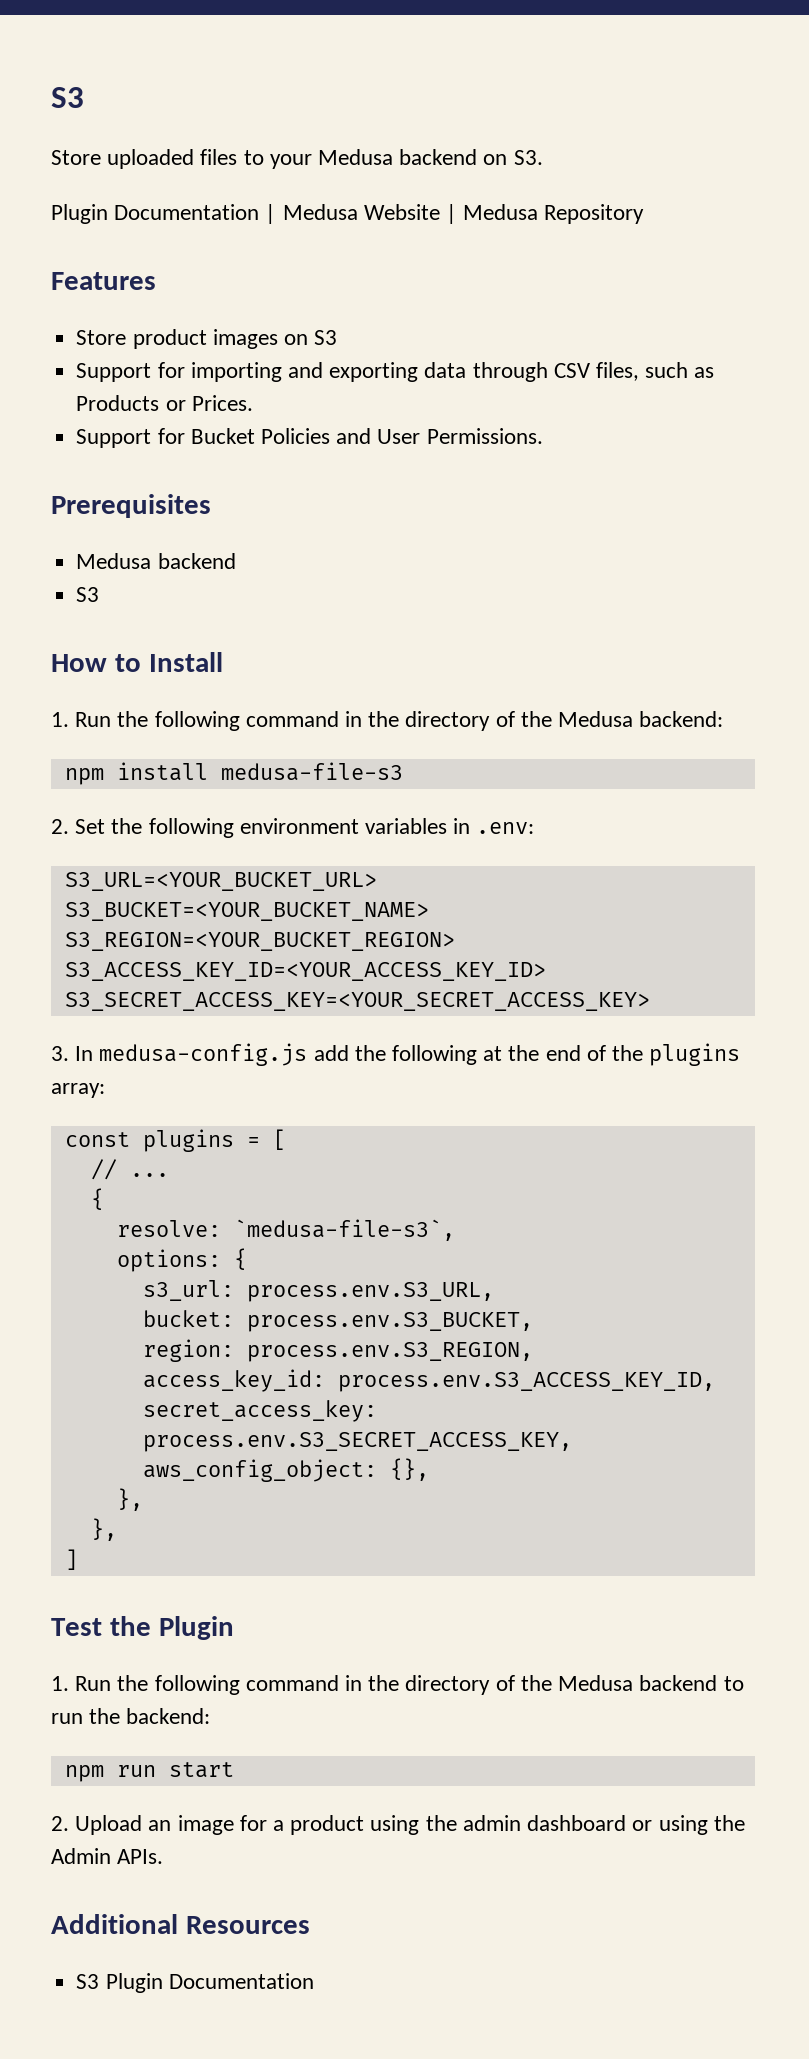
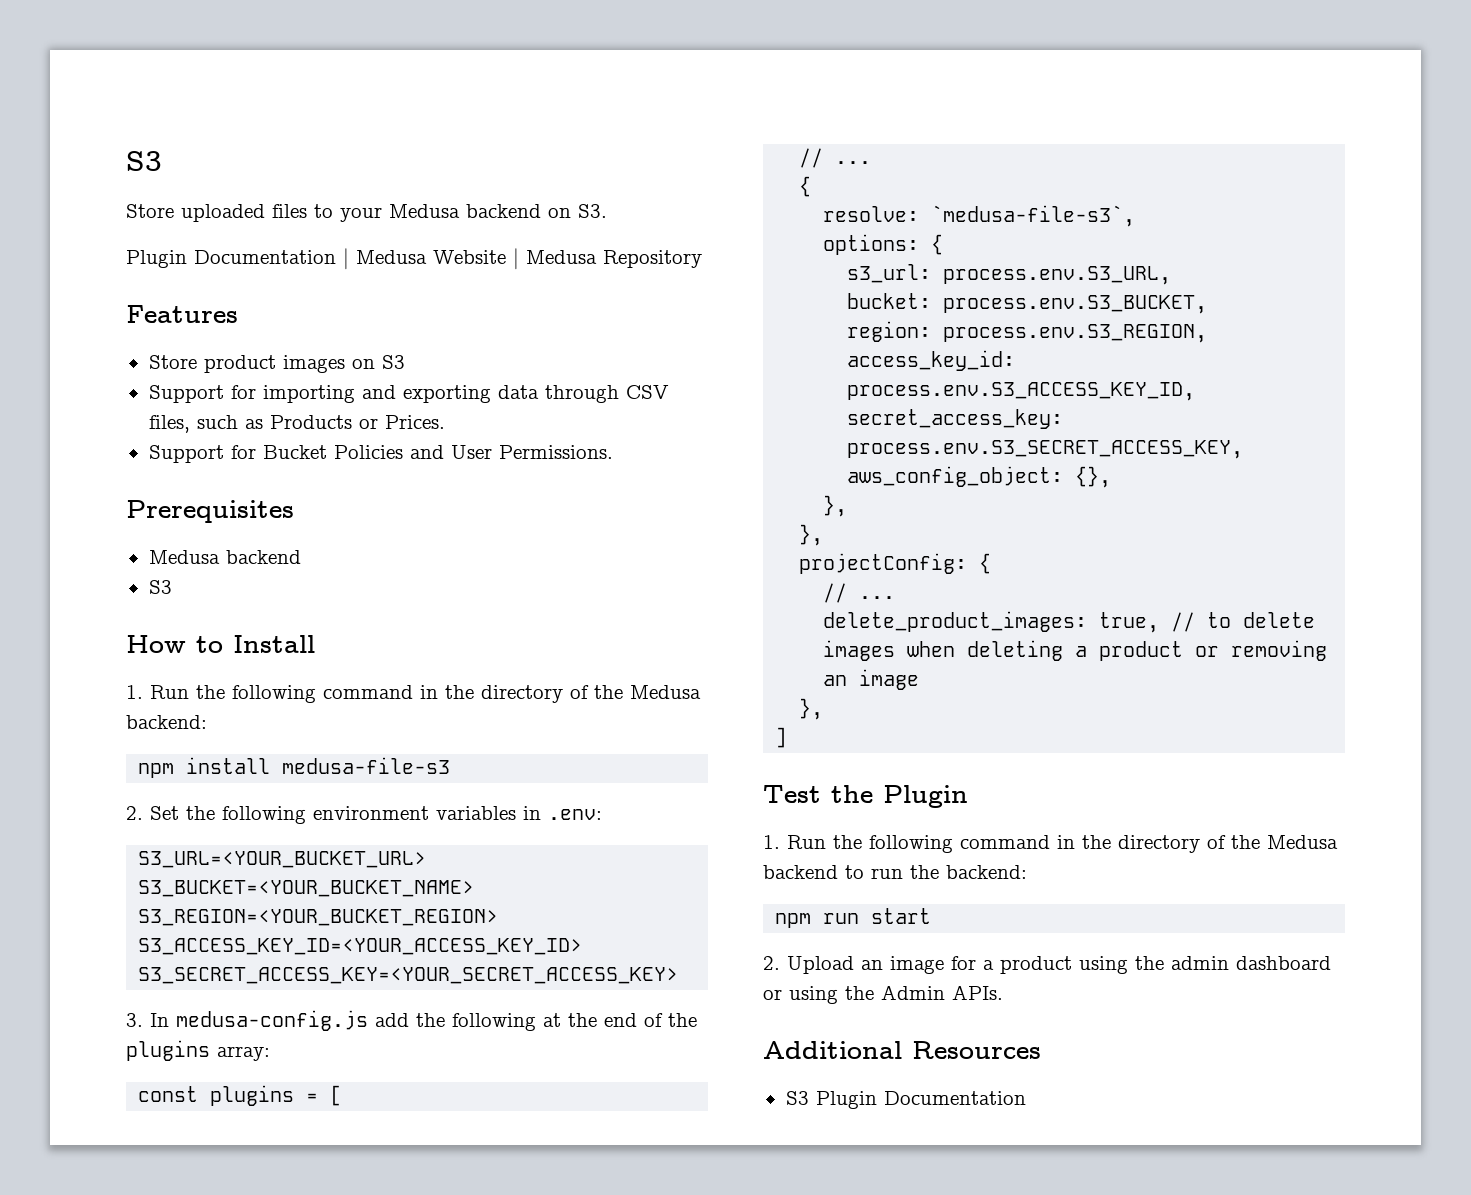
+ projectConfig: {
+ // ...
+ delete_product_images: true, // to delete images when deleting a product or removing an image
+ },

